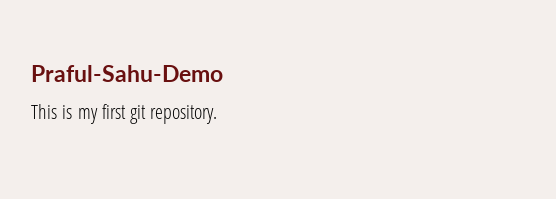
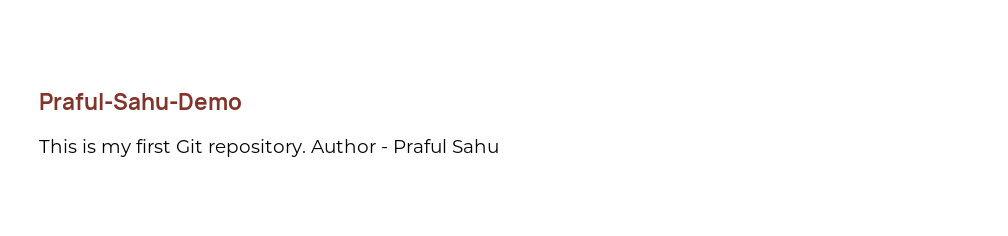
- This is my first git repository.
+ This is my first Git repository. Author - Praful Sahu

